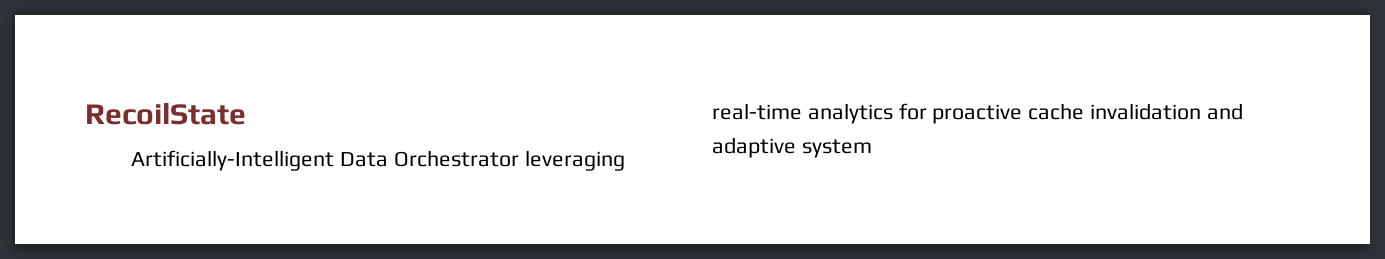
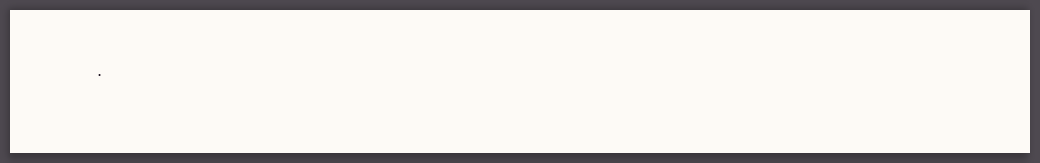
- RecoilState
- Artificially-Intelligent Data Orchestrator leveraging real-time analytics for proactive cache invalidation and adaptive system
+ .

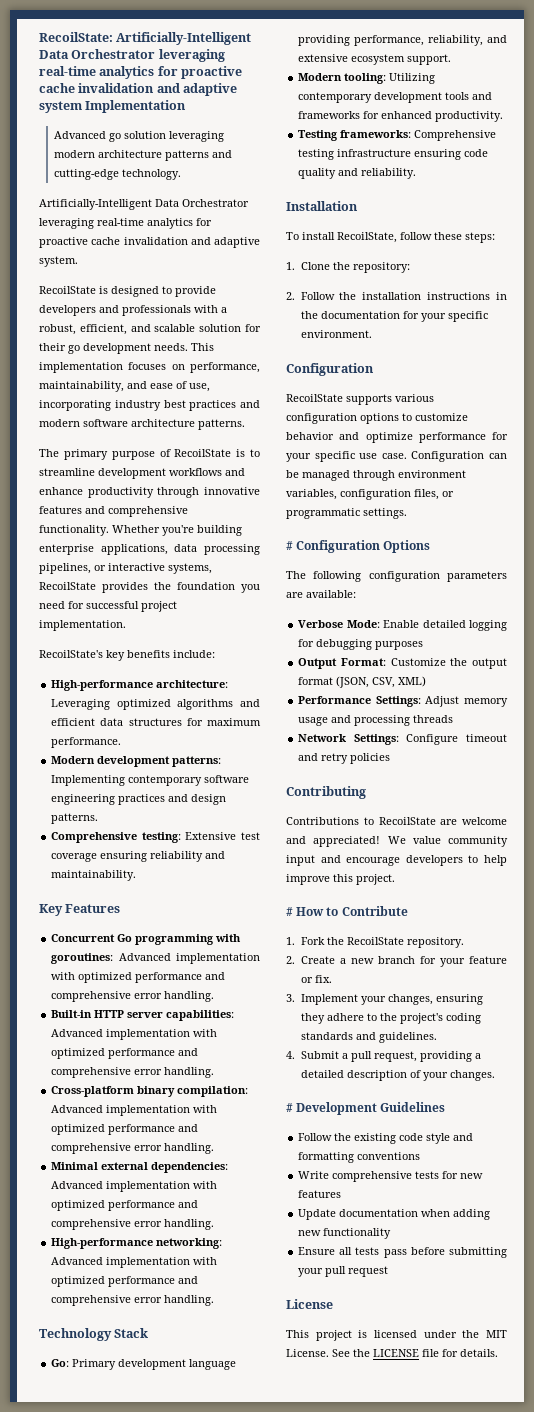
- .
+ RecoilState: Artificially-Intelligent Data Orchestrator leveraging real-time analytics for proactive cache invalidation and adaptive system Implementation
+ Advanced go solution leveraging modern architecture patterns and cutting-edge technology.
+ Artificially-Intelligent Data Orchestrator leveraging real-time analytics for proactive cache invalidation and adaptive system.
+ RecoilState is designed to provide developers and professionals with a robust, efficient, and scalable solution for their go development needs. This implementation focuses on performance, maintainability, and ease of use, incorporating industry best practices and modern software architecture patterns.
+ The primary purpose of RecoilState is to streamline development workflows and enhance productivity through innovative features and comprehensive functionality. Whether you're building enterprise applications, data processing pipelines, or interactive systems, RecoilState provides the foundation you need for successful project implementation.
+ RecoilState's key benefits include:
+ High-performance architecture: Leveraging optimized algorithms and efficient data structures for maximum performance.
+ Modern development patterns: Implementing contemporary software engineering practices and design patterns.
+ Comprehensive testing: Extensive test coverage ensuring reliability and maintainability.
+ Key Features
+ Concurrent Go programming with goroutines: Advanced implementation with optimized performance and comprehensive error handling.
+ Built-in HTTP server capabilities: Advanced implementation with optimized performance and comprehensive error handling.
+ Cross-platform binary compilation: Advanced implementation with optimized performance and comprehensive error handling.
+ Minimal external dependencies: Advanced implementation with optimized performance and comprehensive error handling.
+ High-performance networking: Advanced implementation with optimized performance and comprehensive error handling.
+ Technology Stack
+ Go: Primary development language providing performance, reliability, and extensive ecosystem support.
+ Modern tooling: Utilizing contemporary development tools and frameworks for enhanced productivity.
+ Testing frameworks: Comprehensive testing infrastructure ensuring code quality and reliability.
+ Installation
+ To install RecoilState, follow these steps:
+ 1. Clone the repository:
+ 2. Follow the installation instructions in the documentation for your specific environment.
+ Configuration
+ RecoilState supports various configuration options to customize behavior and optimize performance for your specific use case. Configuration can be managed through environment variables, configuration files, or programmatic settings.
+ # Configuration Options
+ The following configuration parameters are available:
+ Verbose Mode: Enable detailed logging for debugging purposes
+ Output Format: Customize the output format (JSON, CSV, XML)
+ Performance Settings: Adjust memory usage and processing threads
+ Network Settings: Configure timeout and retry policies
+ Contributing
+ Contributions to RecoilState are welcome and appreciated! We value community input and encourage developers to help improve this project.
+ # How to Contribute
+ 1. Fork the RecoilState repository.
+ 2. Create a new branch for your feature or fix.
+ 3. Implement your changes, ensuring they adhere to the project's coding standards and guidelines.
+ 4. Submit a pull request, providing a detailed description of your changes.
+ # Development Guidelines
+ Follow the existing code style and formatting conventions
+ Write comprehensive tests for new features
+ Update documentation when adding new functionality
+ Ensure all tests pass before submitting your pull request
+ License
+ This project is licensed under the MIT License. See the LICENSE file for details.

